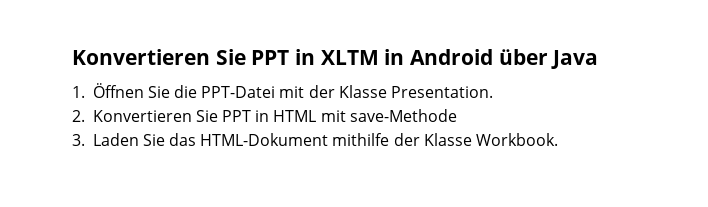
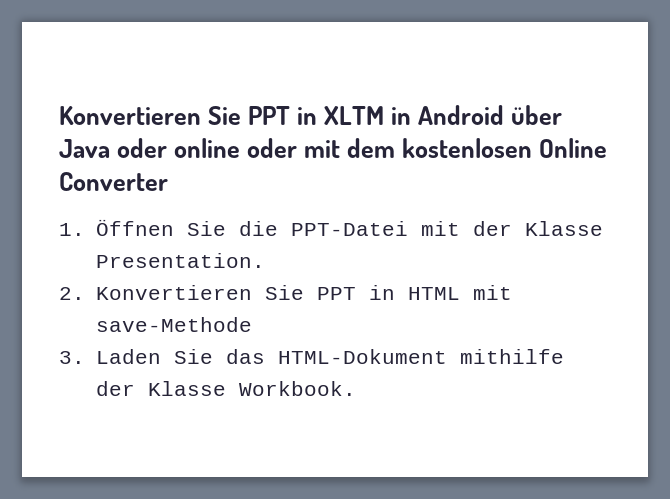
- Konvertieren Sie PPT in XLTM in Android über Java
+ Konvertieren Sie PPT in XLTM in Android über Java oder online oder mit dem kostenlosen Online Converter

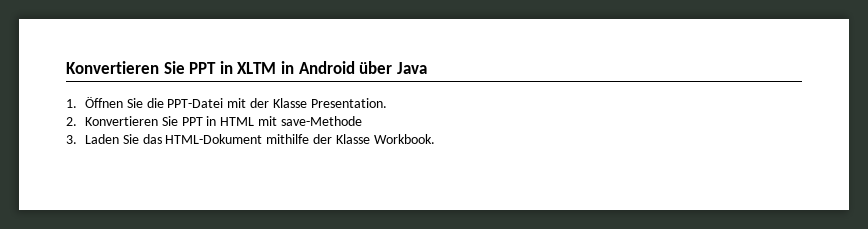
- Konvertieren Sie PPT in XLTM in Android über Java oder online oder mit dem kostenlosen Online Converter
+ Konvertieren Sie PPT in XLTM in Android über Java

